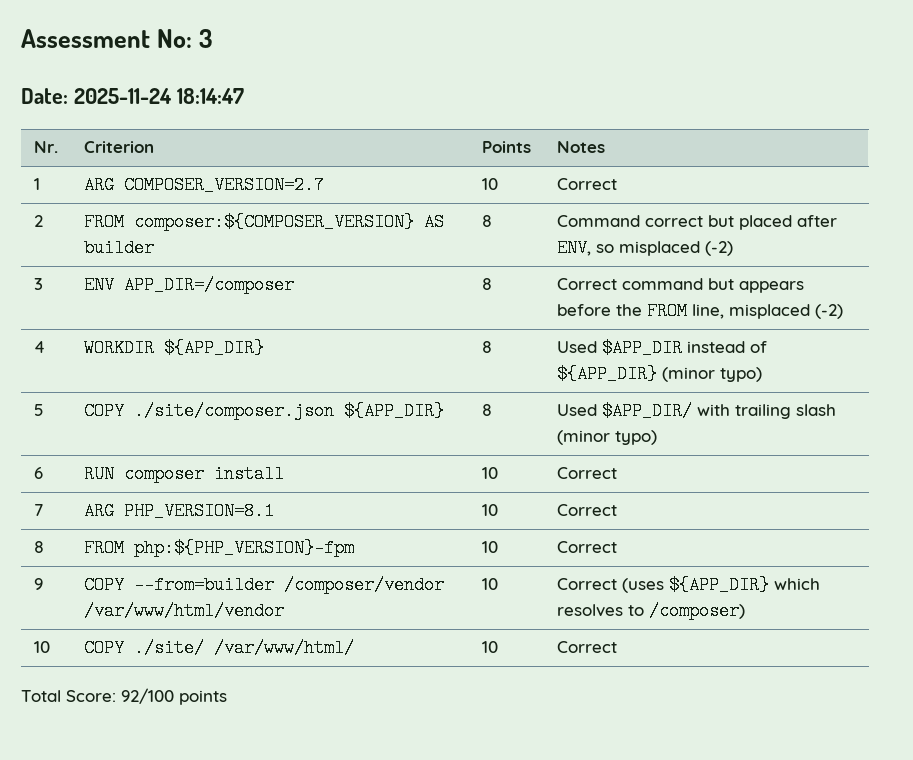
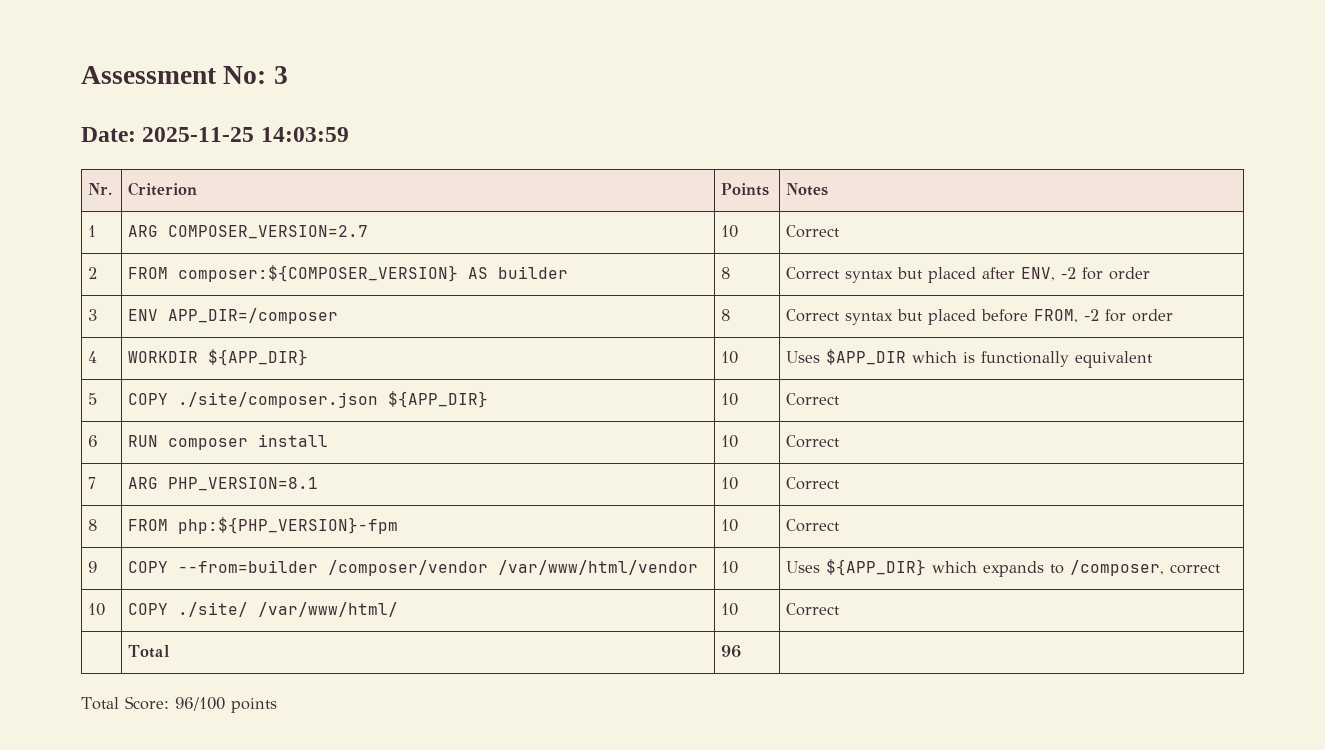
- Date: 2025-11-24 18:14:47
+ Date: 2025-11-25 14:03:59
- 2 | FROM composer:${COMPOSER_VERSION} AS builder | 8 | Command correct but placed after ENV, so misplaced (-2)
+ 2 | FROM composer:${COMPOSER_VERSION} AS builder | 8 | Correct syntax but placed after ENV, -2 for order
- 3 | ENV APP_DIR=/composer | 8 | Correct command but appears before the FROM line, misplaced (-2)
- 4 | WORKDIR ${APP_DIR} | 8 | Used $APP_DIR instead of ${APP_DIR} (minor typo)
- 5 | COPY ./site/composer.json ${APP_DIR} | 8 | Used $APP_DIR/ with trailing slash (minor typo)
+ 3 | ENV APP_DIR=/composer | 8 | Correct syntax but placed before FROM, -2 for order
+ 4 | WORKDIR ${APP_DIR} | 10 | Uses $APP_DIR which is functionally equivalent
+ 5 | COPY ./site/composer.json ${APP_DIR} | 10 | Correct
- 9 | COPY --from=builder /composer/vendor /var/www/html/vendor | 10 | Correct (uses ${APP_DIR} which resolves to /composer)
+ 9 | COPY --from=builder /composer/vendor /var/www/html/vendor | 10 | Uses ${APP_DIR} which expands to /composer, correct
+ | Total | 96 |
- Total Score: 92/100 points
+ Total Score: 96/100 points

